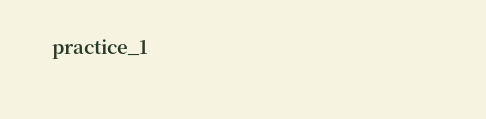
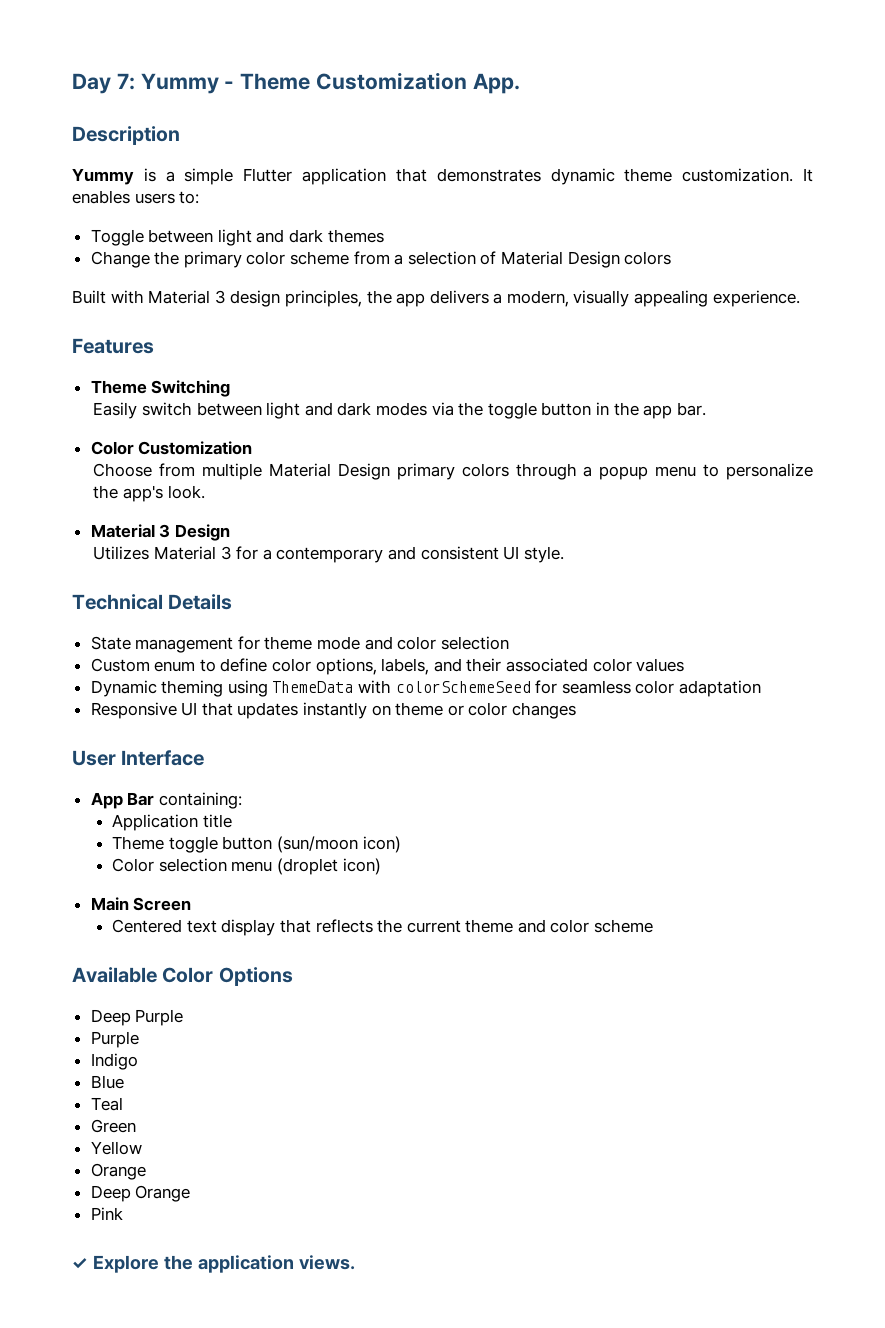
- practice_1
+ Day 7: Yummy - Theme Customization App.
+ Description
+ Yummy is a simple Flutter application that demonstrates dynamic theme customization. It enables users to:
+ Toggle between light and dark themes
+ Change the primary color scheme from a selection of Material Design colors
+ Built with Material 3 design principles, the app delivers a modern, visually appealing experience.
+ Features
+ Theme Switching
+ Easily switch between light and dark modes via the toggle button in the app bar.
+ Color Customization
+ Choose from multiple Material Design primary colors through a popup menu to personalize the app's look.
+ Material 3 Design
+ Utilizes Material 3 for a contemporary and consistent UI style.
+ Technical Details
+ State management for theme mode and color selection
+ Custom enum to define color options, labels, and their associated color values
+ Dynamic theming using ThemeData with colorSchemeSeed for seamless color adaptation
+ Responsive UI that updates instantly on theme or color changes
+ User Interface
+ App Bar containing:
+ Application title
+ Theme toggle button (sun/moon icon)
+ Color selection menu (droplet icon)
+ Main Screen
+ Centered text display that reflects the current theme and color scheme
+ Available Color Options
+ Deep Purple
+ Purple
+ Indigo
+ Blue
+ Teal
+ Green
+ Yellow
+ Orange
+ Deep Orange
+ Pink
+ ✓ Explore the application views.

